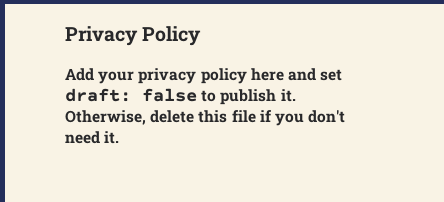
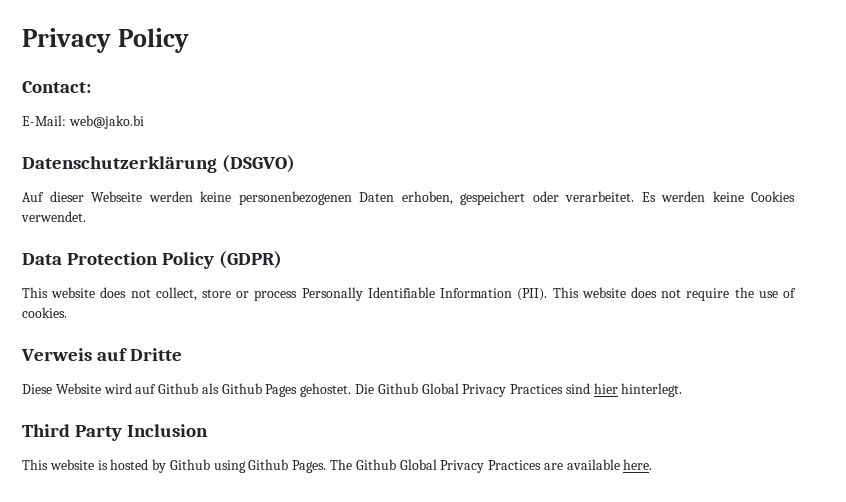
- Add your privacy policy here and set draft: false to publish it. Otherwise, delete this file if you don't need it.
+ Contact:
+ E-Mail: web@jako.bi
+ Datenschutzerklärung (DSGVO)
+ Auf dieser Webseite werden keine personenbezogenen Daten erhoben, gespeichert oder verarbeitet. Es werden keine Cookies verwendet.
+ Data Protection Policy (GDPR)
+ This website does not collect, store or process Personally Identifiable Information (PII). This website does not require the use of cookies.
+ Verweis auf Dritte
+ Diese Website wird auf Github als Github Pages gehostet. Die Github Global Privacy Practices sind hier hinterlegt.
+ Third Party Inclusion
+ This website is hosted by Github using Github Pages. The Github Global Privacy Practices are available here.

